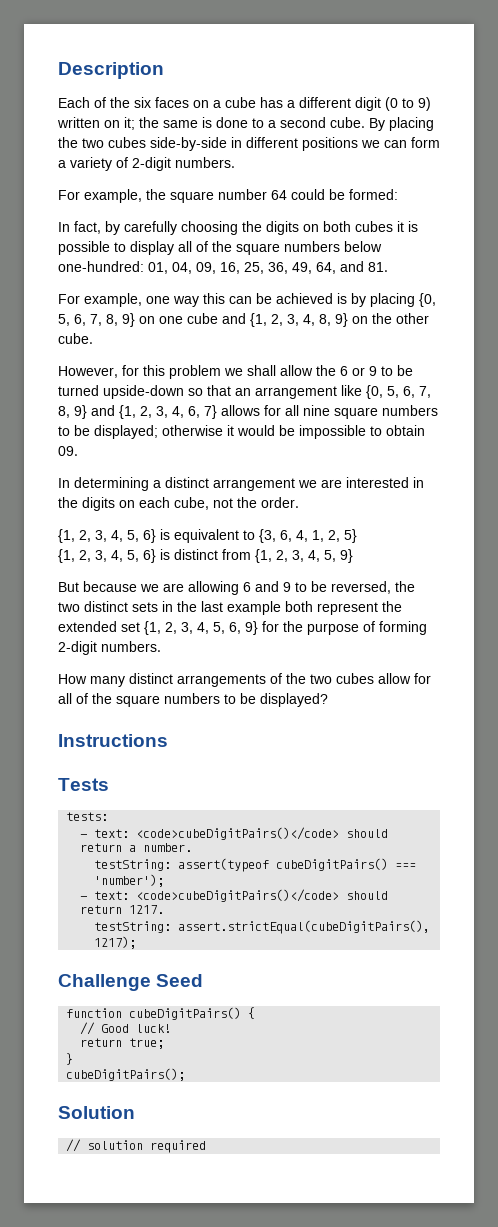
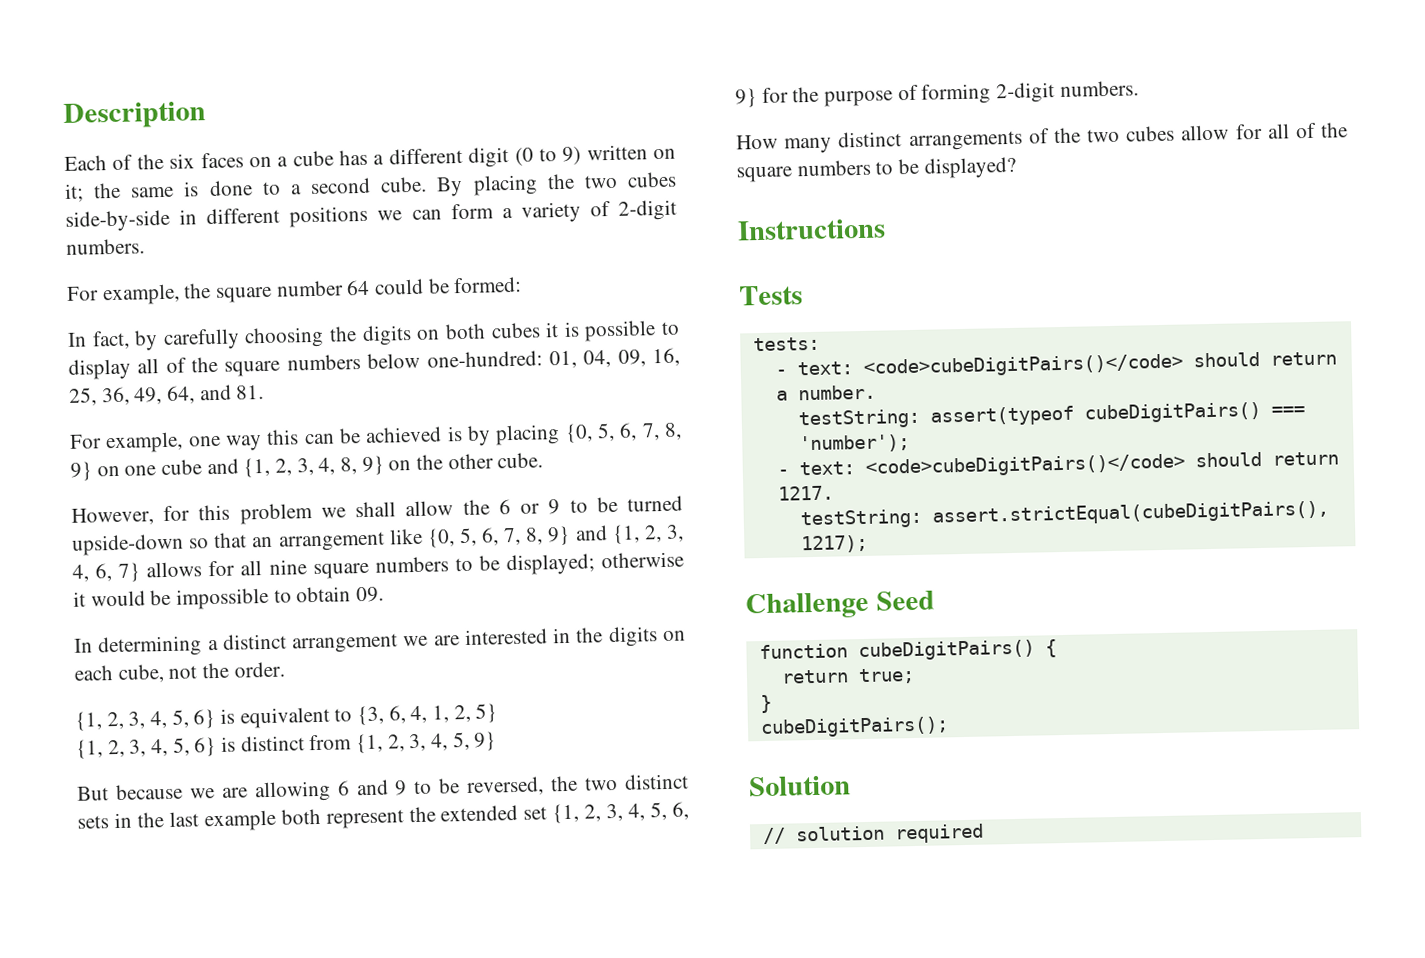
- // Good luck!

